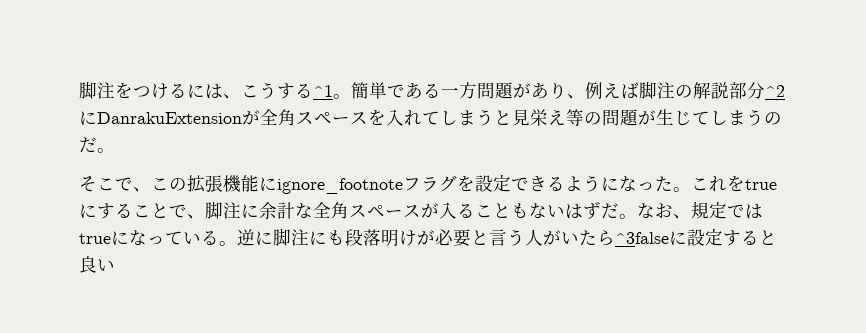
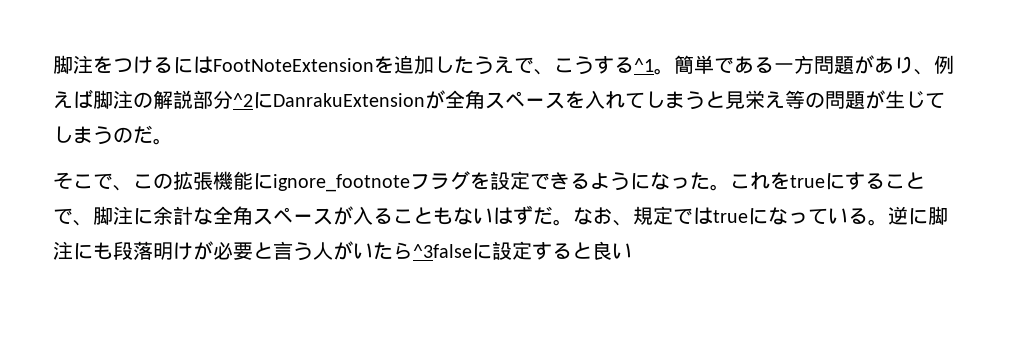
- 脚注をつけるには、こうする^1。
+ 脚注をつけるにはFootNoteExtensionを追加したうえで、こうする^1。

